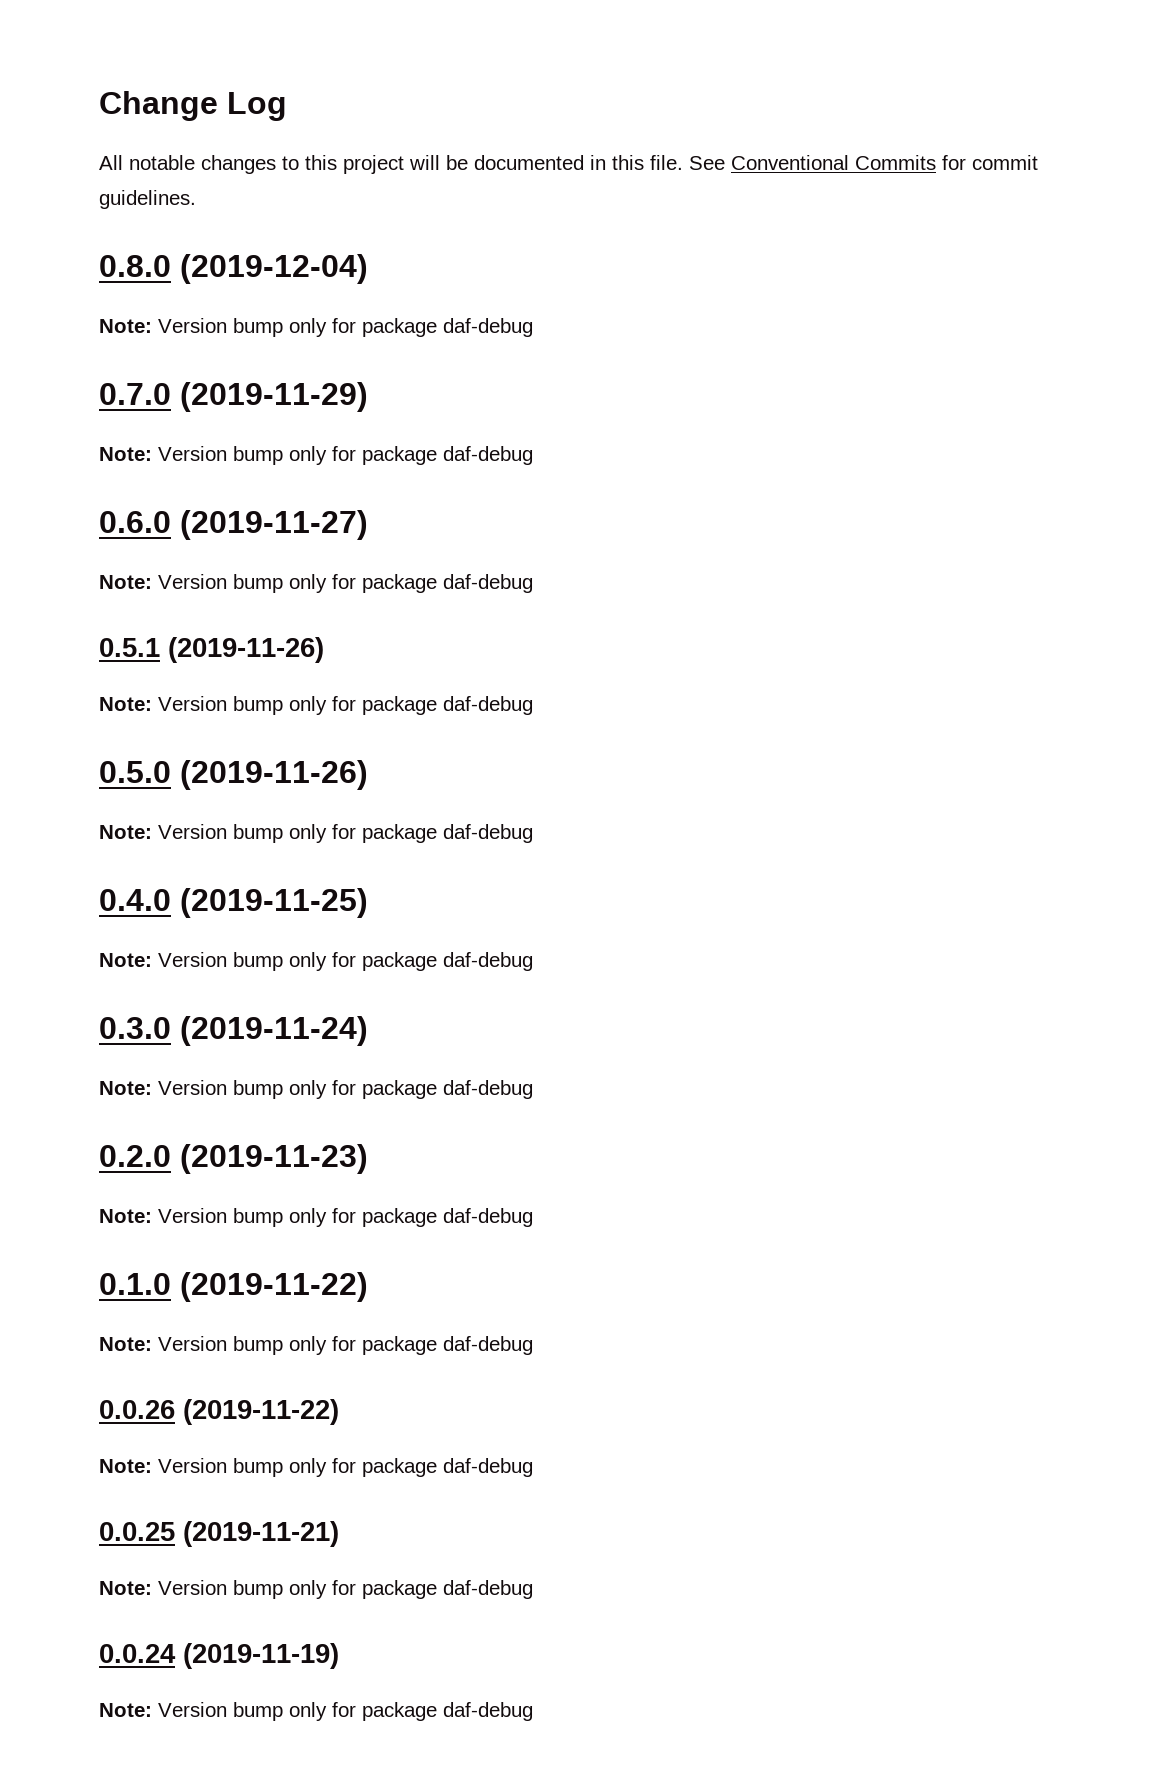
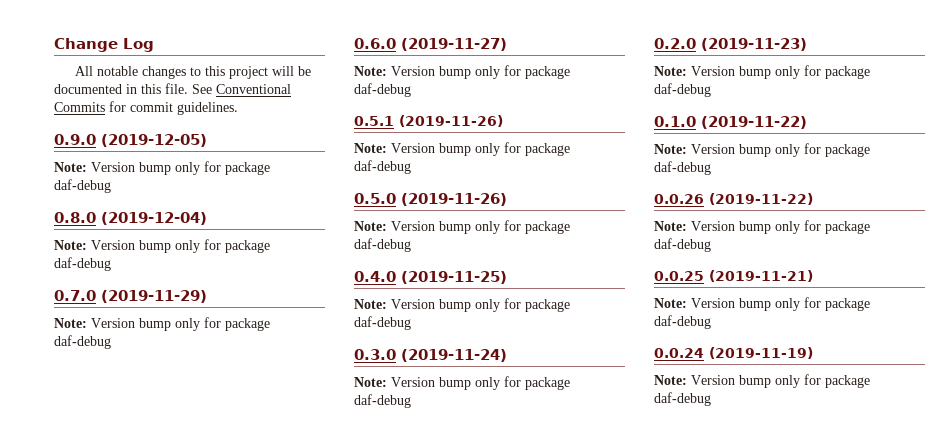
+ 0.9.0 (2019-12-05)
+ Note: Version bump only for package daf-debug

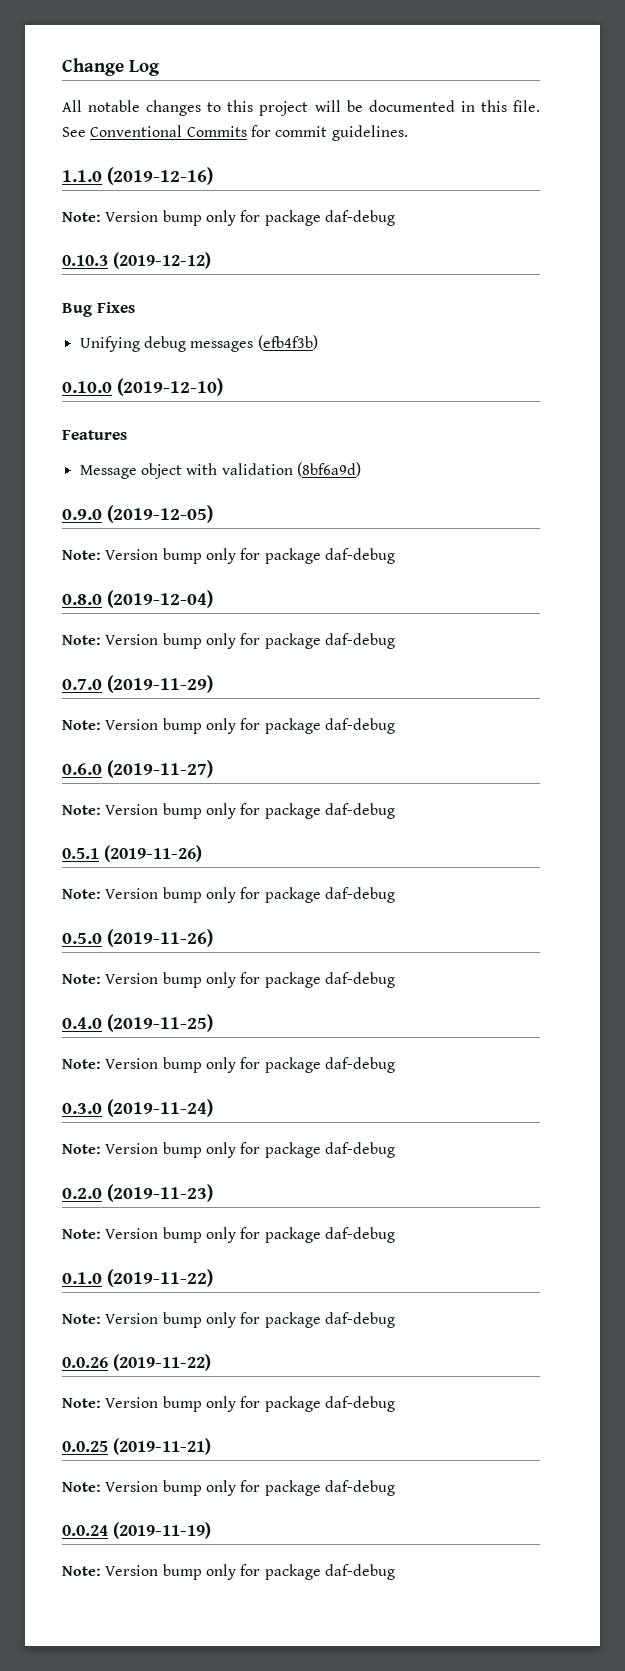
+ 1.1.0 (2019-12-16)
+ Note: Version bump only for package daf-debug
+ 0.10.3 (2019-12-12)
+ Bug Fixes
+ Unifying debug messages (efb4f3b)
+ 0.10.0 (2019-12-10)
+ Features
+ Message object with validation (8bf6a9d)

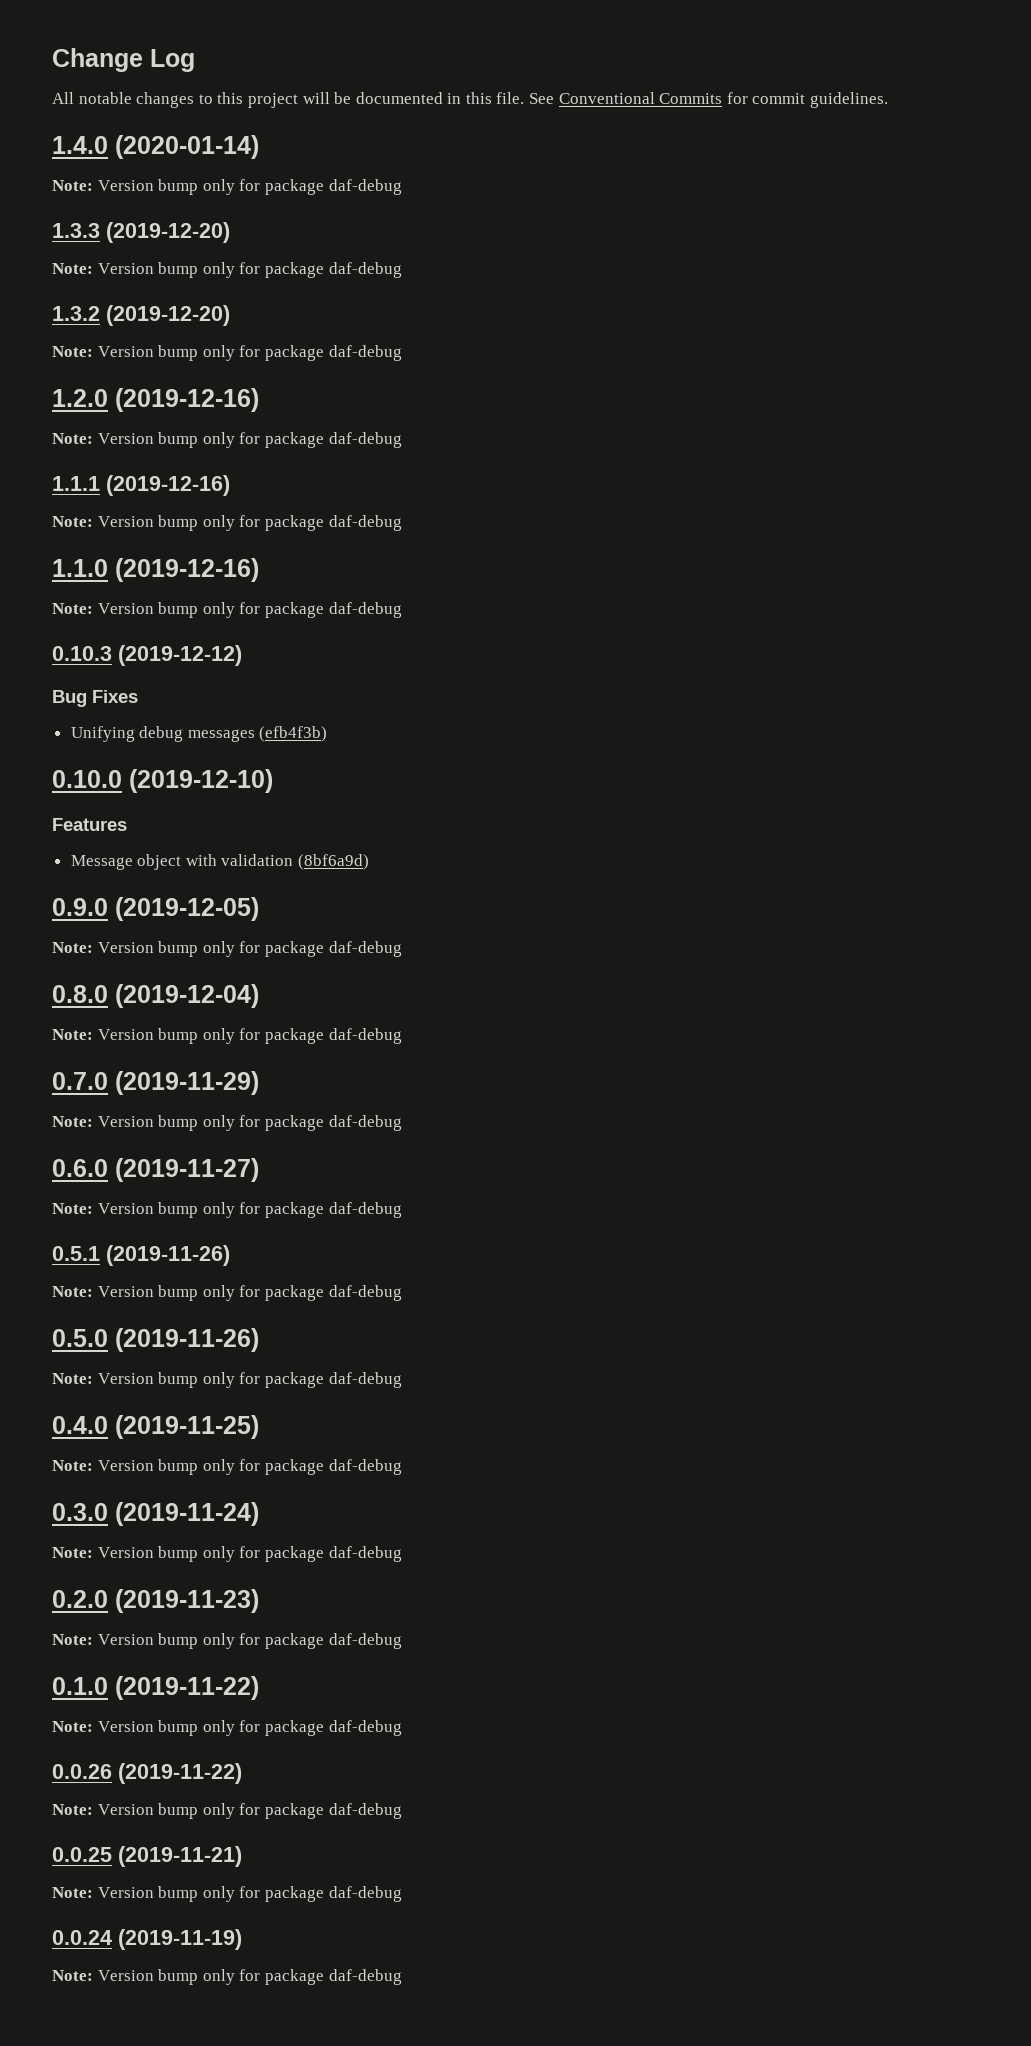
+ 1.4.0 (2020-01-14)
+ Note: Version bump only for package daf-debug
+ 1.3.3 (2019-12-20)
+ Note: Version bump only for package daf-debug
+ 1.3.2 (2019-12-20)
+ Note: Version bump only for package daf-debug
+ 1.2.0 (2019-12-16)
+ Note: Version bump only for package daf-debug
+ 1.1.1 (2019-12-16)
+ Note: Version bump only for package daf-debug

